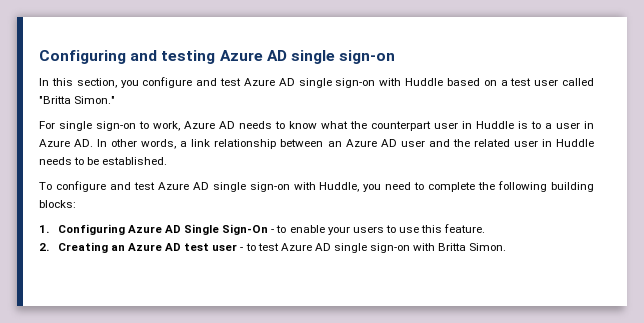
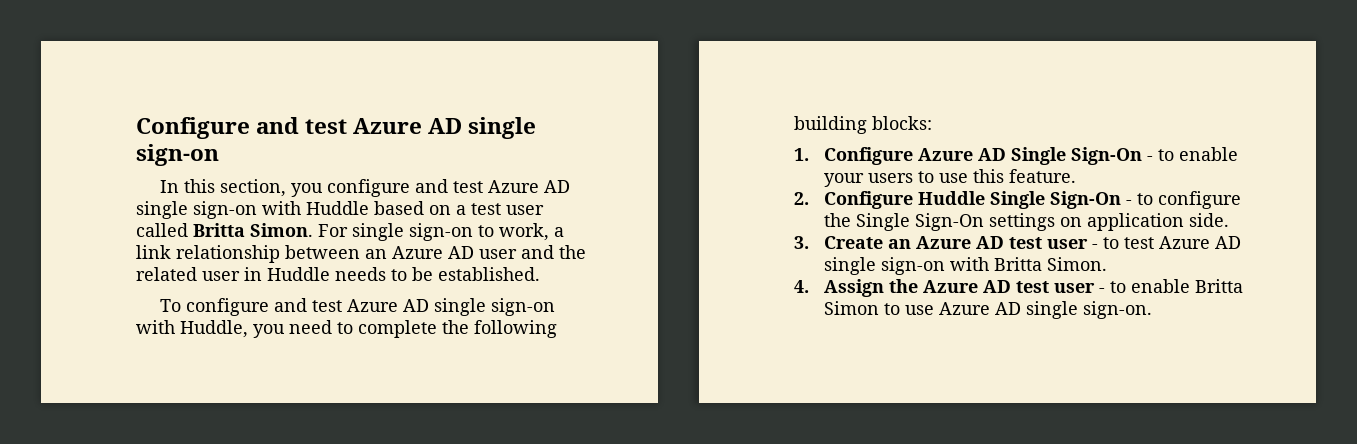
- Configuring and testing Azure AD single sign-on
+ Configure and test Azure AD single sign-on
- In this section, you configure and test Azure AD single sign-on with Huddle based on a test user called "Britta Simon."
- For single sign-on to work, Azure AD needs to know what the counterpart user in Huddle is to a user in Azure AD. In other words, a link relationship between an Azure AD user and the related user in Huddle needs to be established.
+ In this section, you configure and test Azure AD single sign-on with Huddle based on a test user called Britta Simon. For single sign-on to work, a link relationship between an Azure AD user and the related user in Huddle needs to be established.
- 1. Configuring Azure AD Single Sign-On - to enable your users to use this feature.
+ 1. Configure Azure AD Single Sign-On - to enable your users to use this feature.
- 2. Creating an Azure AD test user - to test Azure AD single sign-on with Britta Simon.
+ 2. Configure Huddle Single Sign-On - to configure the Single Sign-On settings on application side.
+ 3. Create an Azure AD test user - to test Azure AD single sign-on with Britta Simon.
+ 4. Assign the Azure AD test user - to enable Britta Simon to use Azure AD single sign-on.

